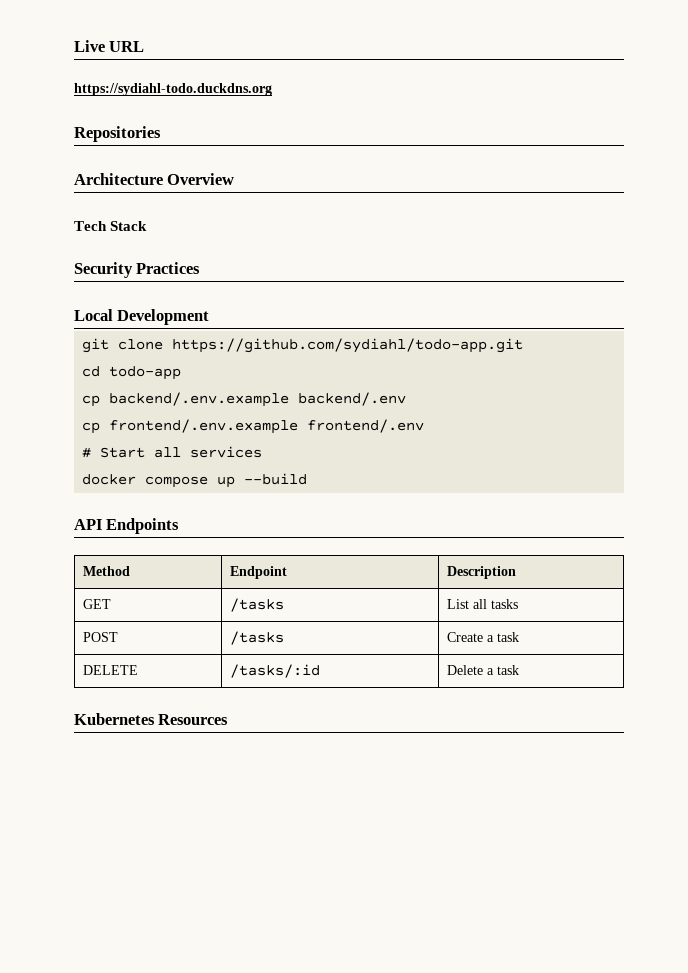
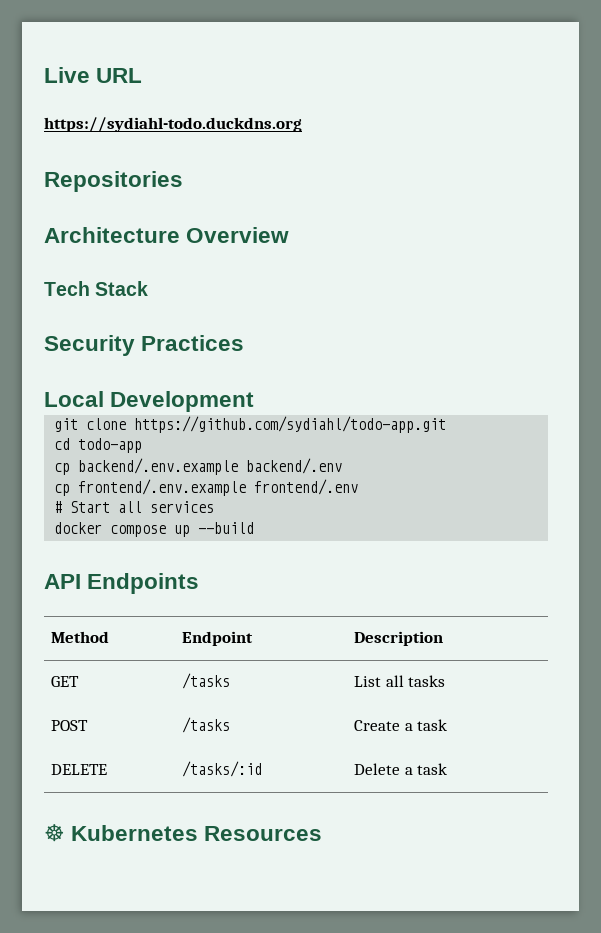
- Kubernetes Resources
+ ☸ Kubernetes Resources

